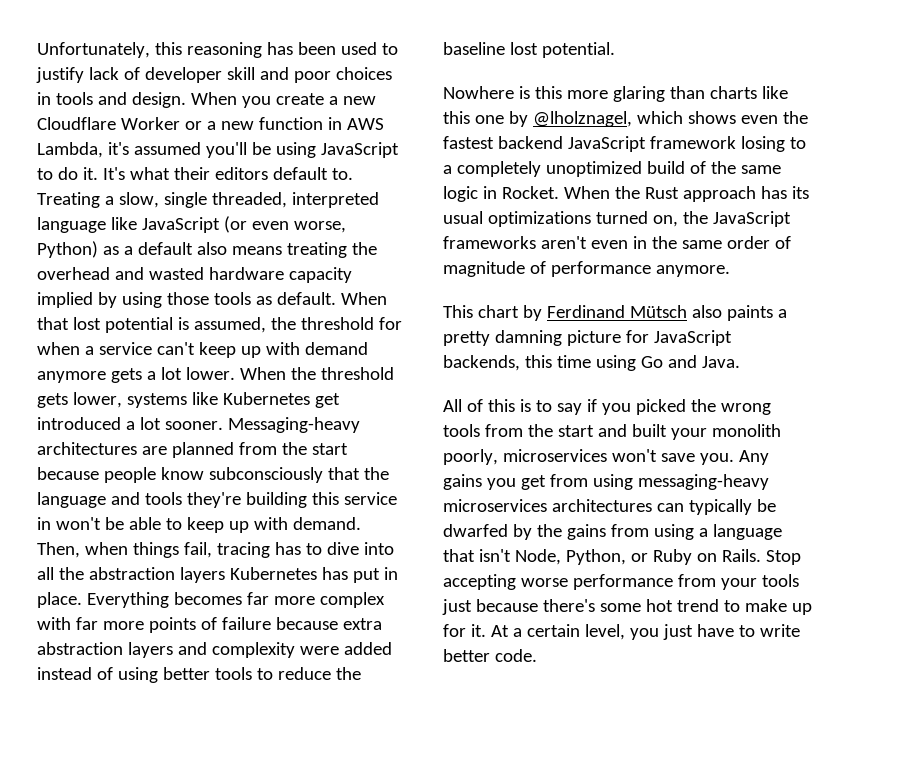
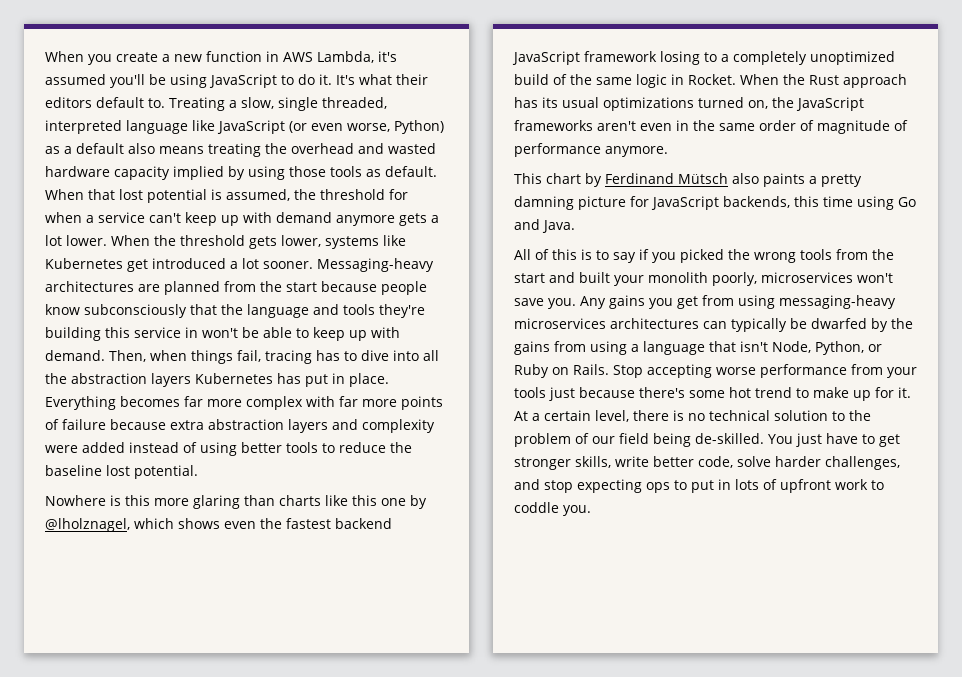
- Unfortunately, this reasoning has been used to justify lack of developer skill and poor choices in tools and design. When you create a new Cloudflare Worker or a new function in AWS Lambda, it's assumed you'll be using JavaScript to do it.
+ When you create a new function in AWS Lambda, it's assumed you'll be using JavaScript to do it.
- At a certain level, you just have to write better code.
+ At a certain level, there is no technical solution to the problem of our field being de-skilled. You just have to get stronger skills, write better code, solve harder challenges, and stop expecting ops to put in lots of upfront work to coddle you.

